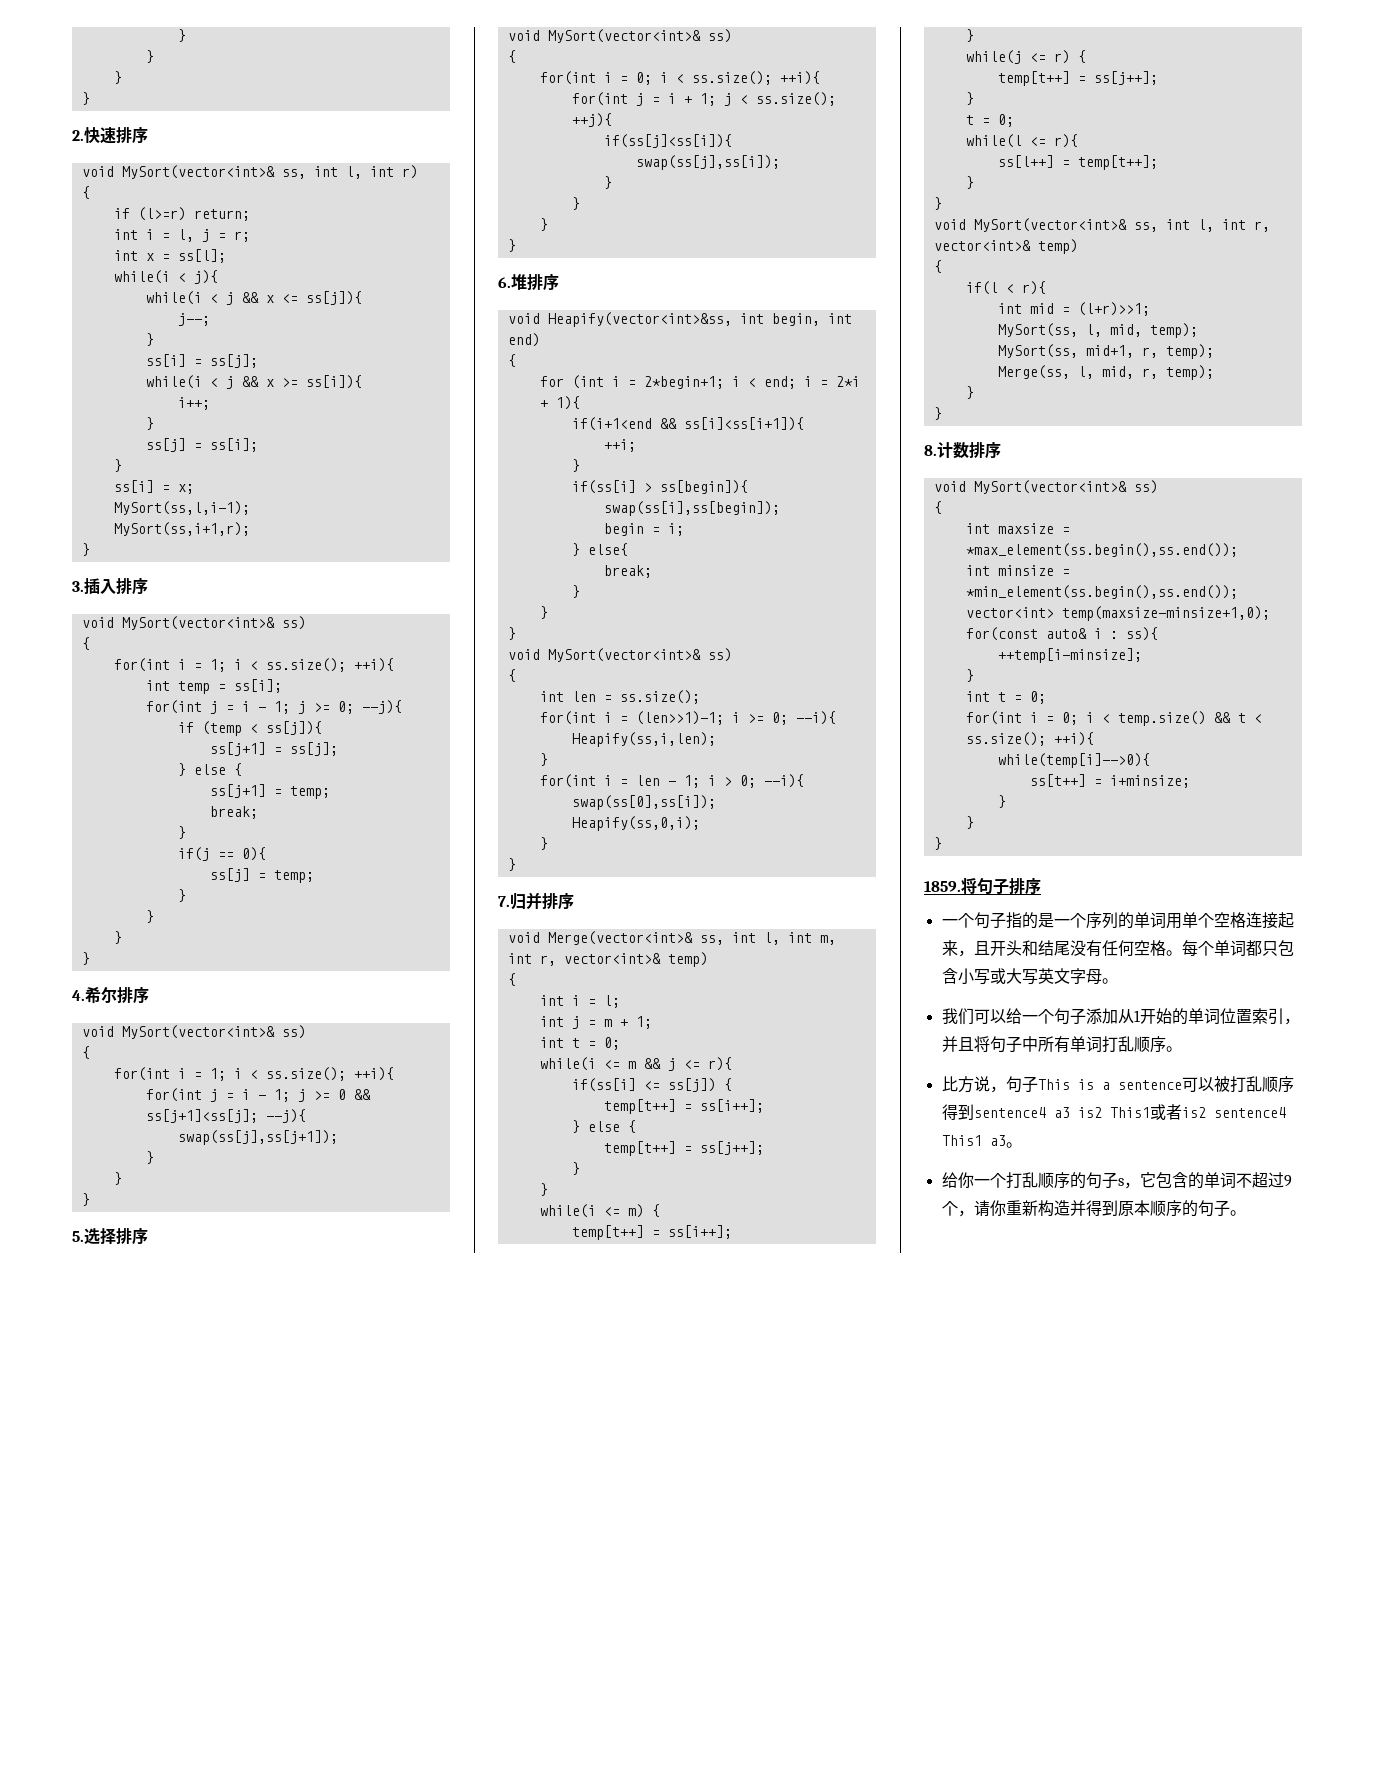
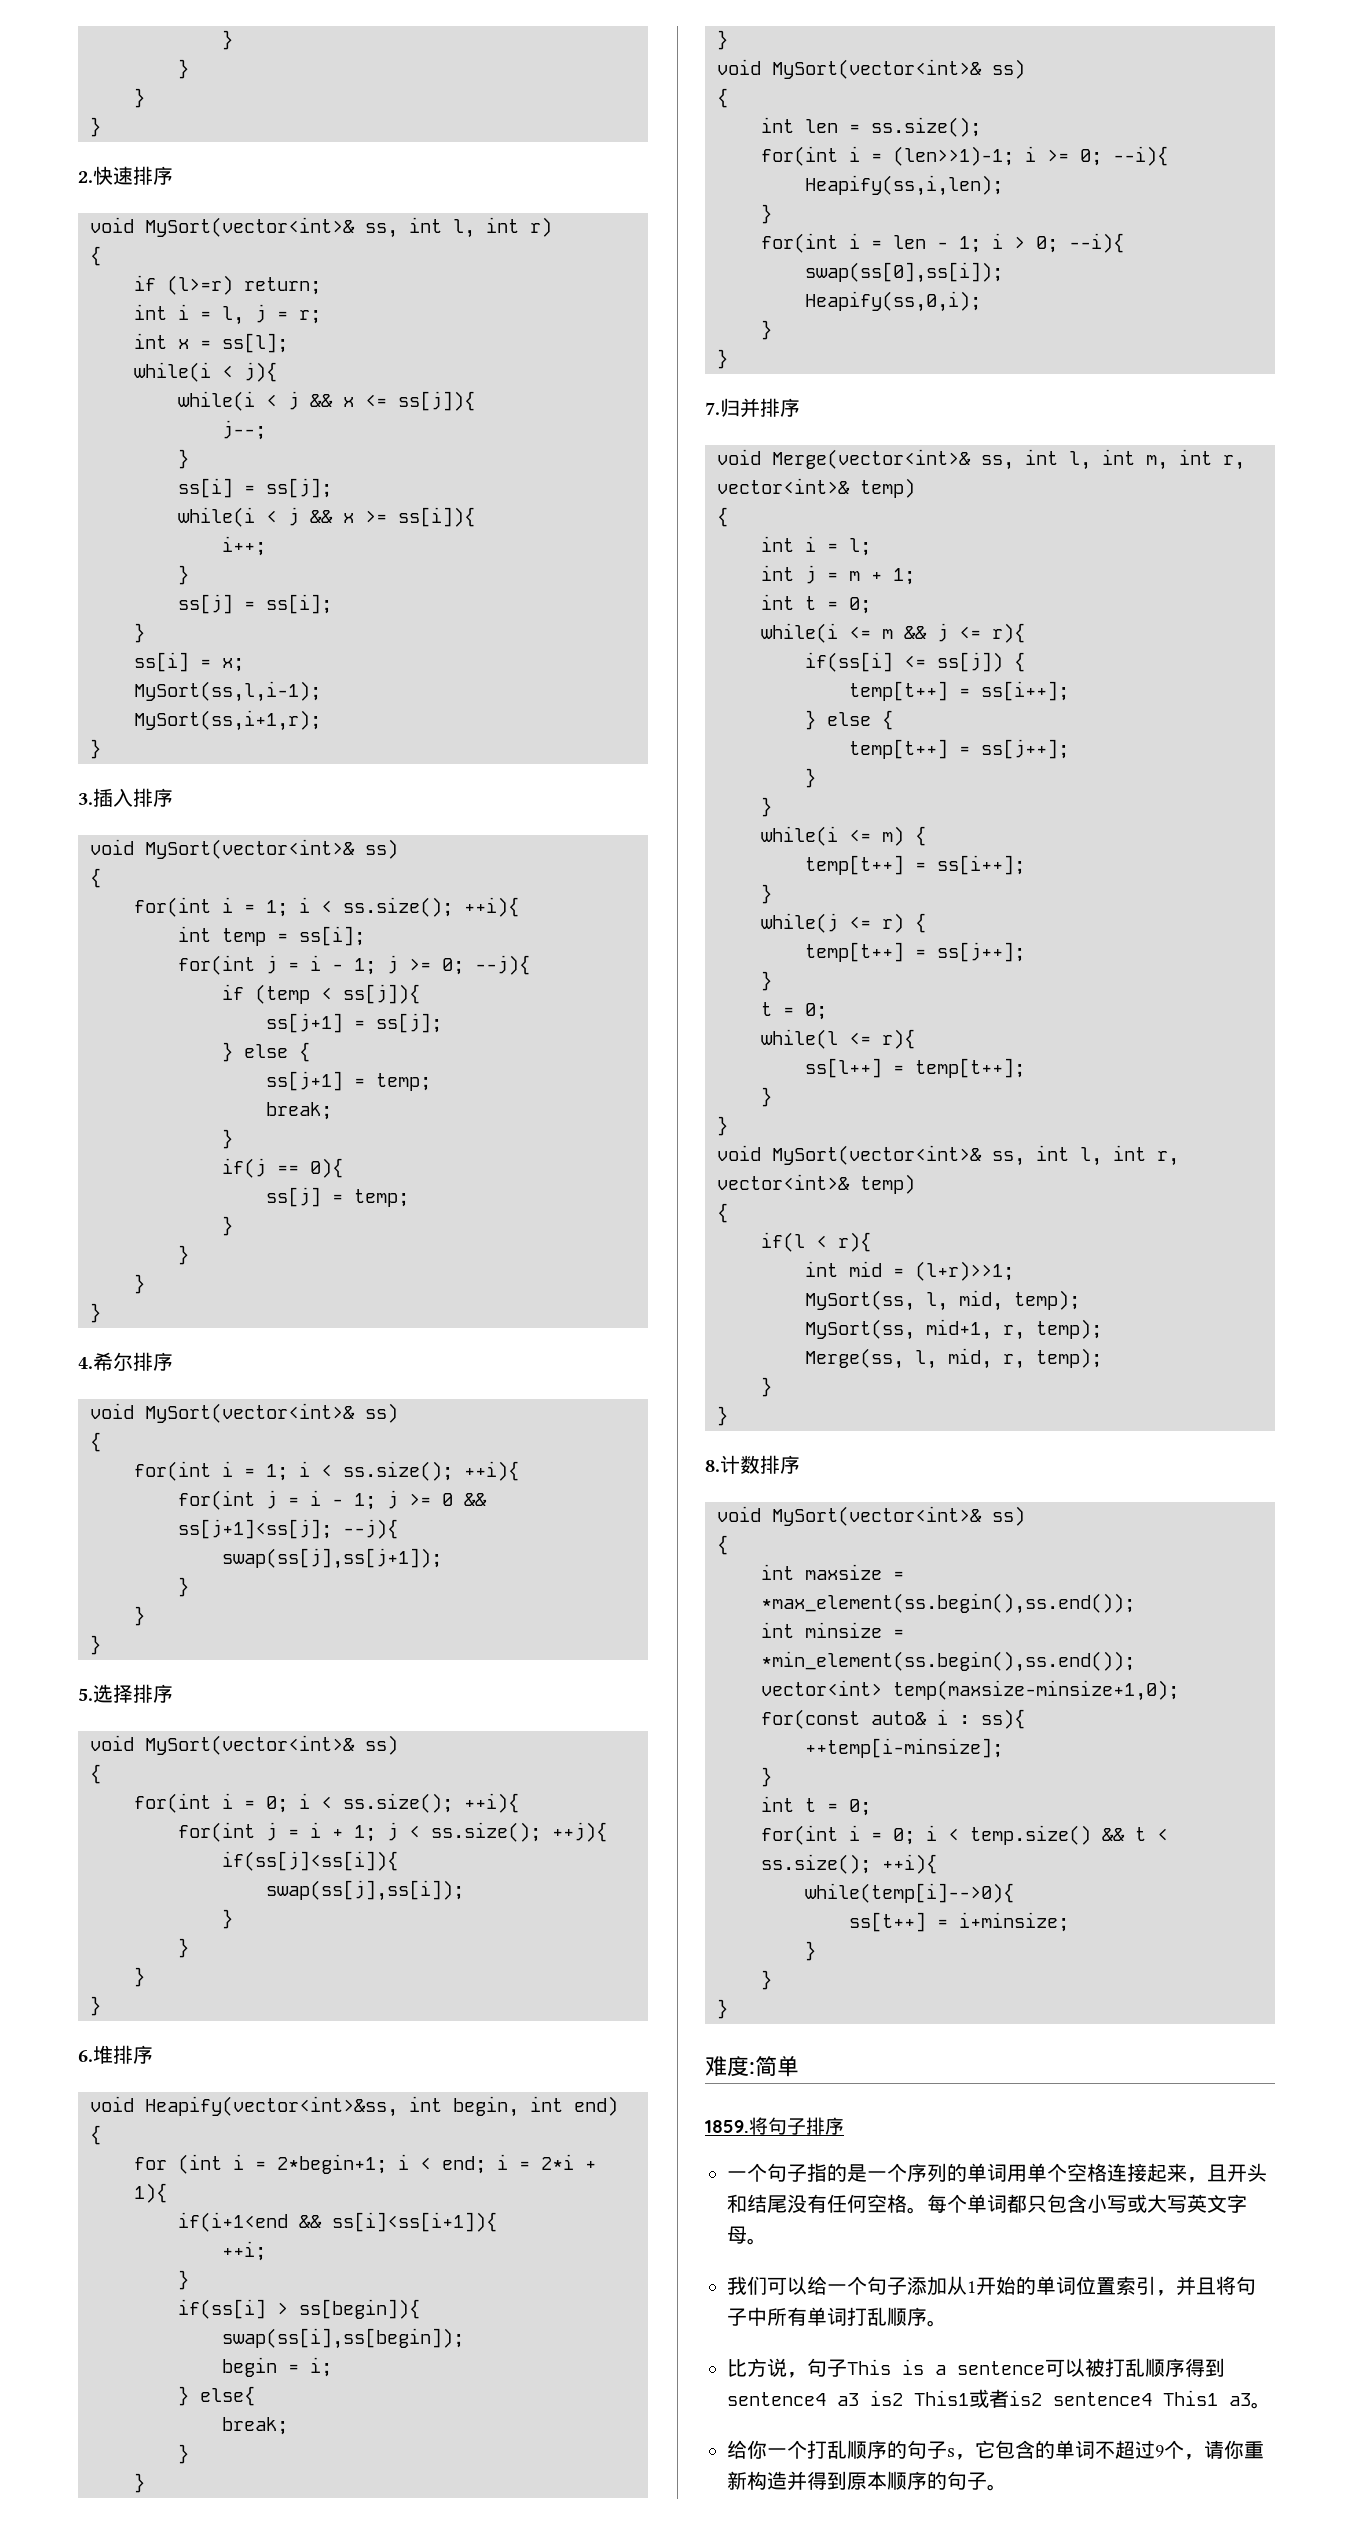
+ 难度:简单

